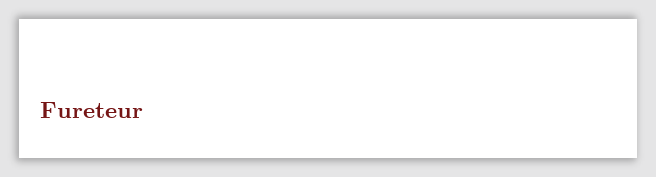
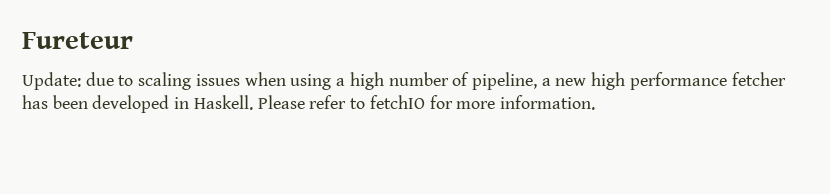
+ Update: due to scaling issues when using a high number of pipeline, a new high performance fetcher has been developed in Haskell. Please refer to fetchIO for more information.

